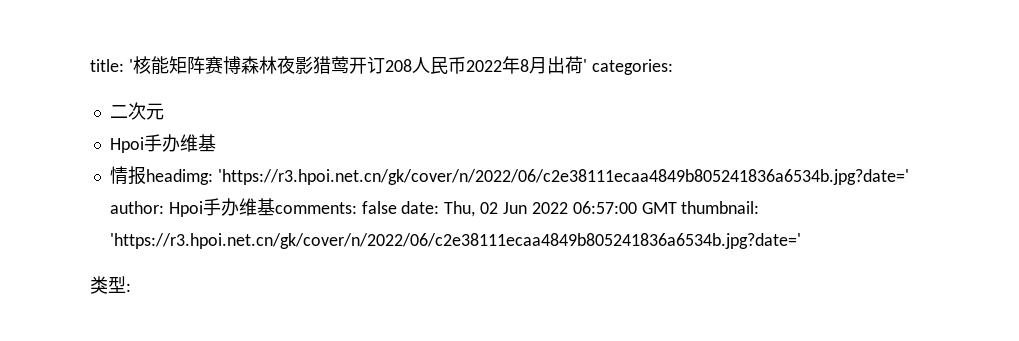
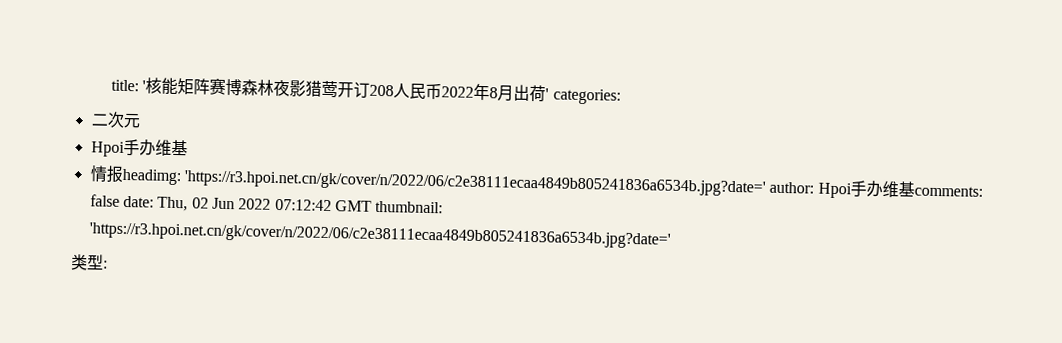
- 情报headimg: 'https://r3.hpoi.net.cn/gk/cover/n/2022/06/c2e38111ecaa4849b805241836a6534b.jpg?date=' author: Hpoi手办维基comments: false date: Thu, 02 Jun 2022 06:57:00 GMT thumbnail: 'https://r3.hpoi.net.cn/gk/cover/n/2022/06/c2e38111ecaa4849b805241836a6534b.jpg?date='
+ 情报headimg: 'https://r3.hpoi.net.cn/gk/cover/n/2022/06/c2e38111ecaa4849b805241836a6534b.jpg?date=' author: Hpoi手办维基comments: false date: Thu, 02 Jun 2022 07:12:42 GMT thumbnail: 'https://r3.hpoi.net.cn/gk/cover/n/2022/06/c2e38111ecaa4849b805241836a6534b.jpg?date='

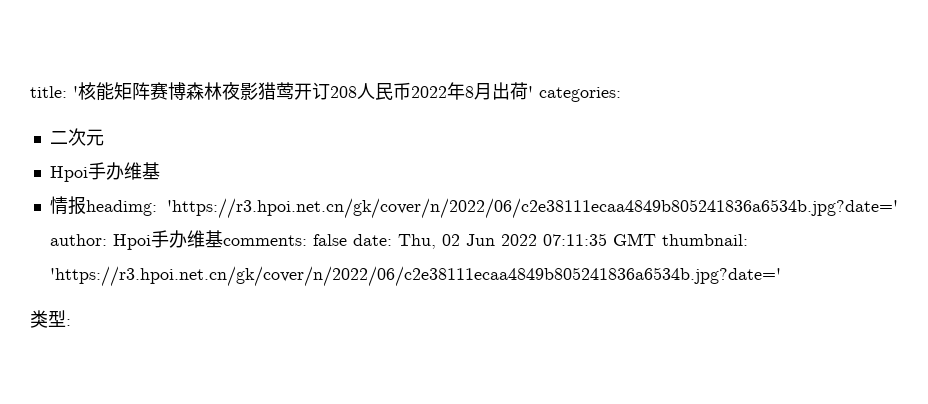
- 情报headimg: 'https://r3.hpoi.net.cn/gk/cover/n/2022/06/c2e38111ecaa4849b805241836a6534b.jpg?date=' author: Hpoi手办维基comments: false date: Thu, 02 Jun 2022 07:12:42 GMT thumbnail: 'https://r3.hpoi.net.cn/gk/cover/n/2022/06/c2e38111ecaa4849b805241836a6534b.jpg?date='
+ 情报headimg: 'https://r3.hpoi.net.cn/gk/cover/n/2022/06/c2e38111ecaa4849b805241836a6534b.jpg?date=' author: Hpoi手办维基comments: false date: Thu, 02 Jun 2022 07:11:35 GMT thumbnail: 'https://r3.hpoi.net.cn/gk/cover/n/2022/06/c2e38111ecaa4849b805241836a6534b.jpg?date='

